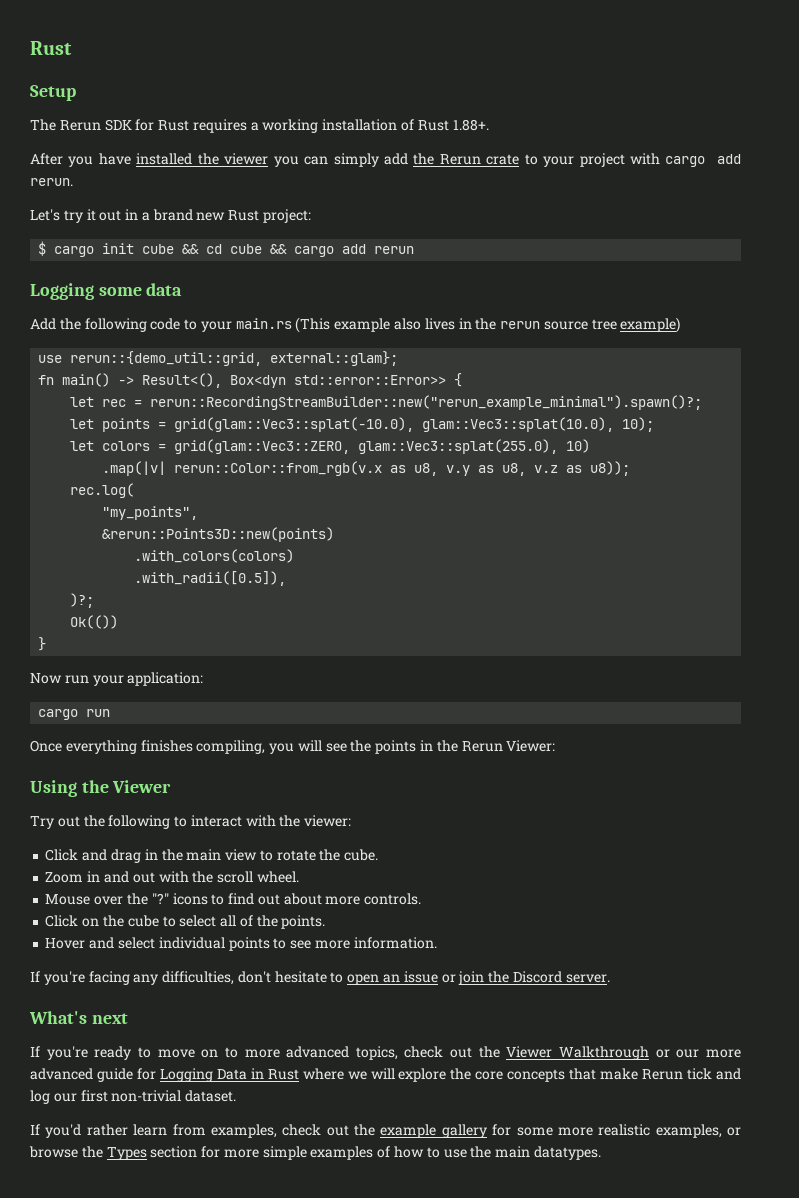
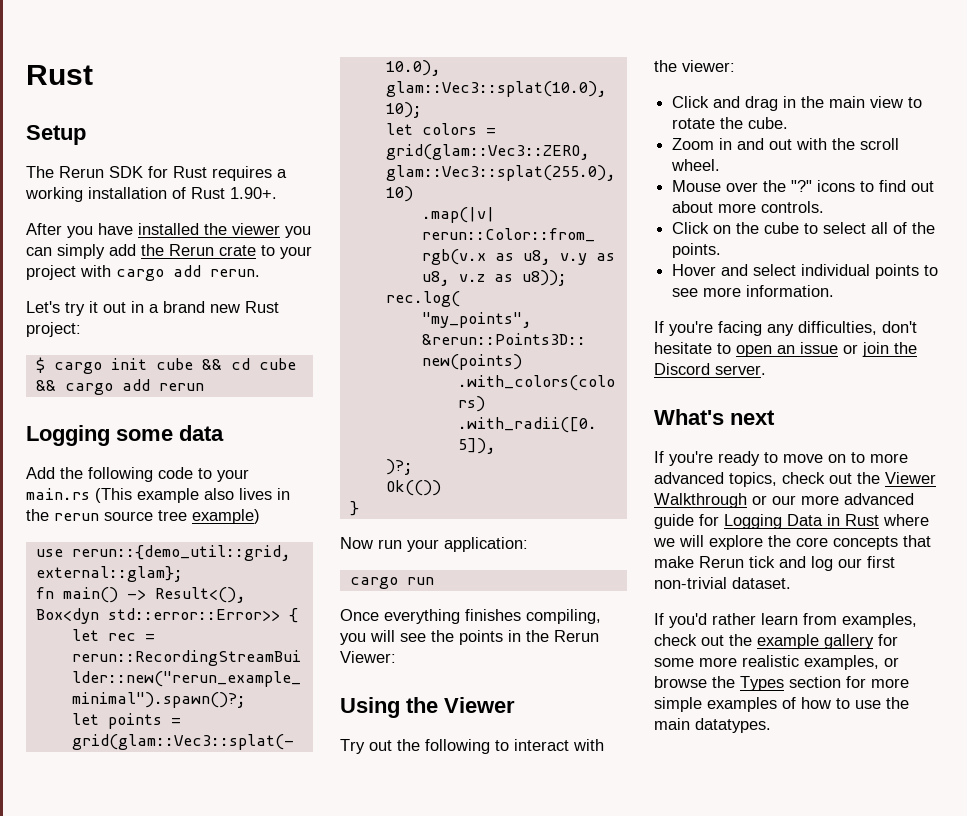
- The Rerun SDK for Rust requires a working installation of Rust 1.88+.
+ The Rerun SDK for Rust requires a working installation of Rust 1.90+.

